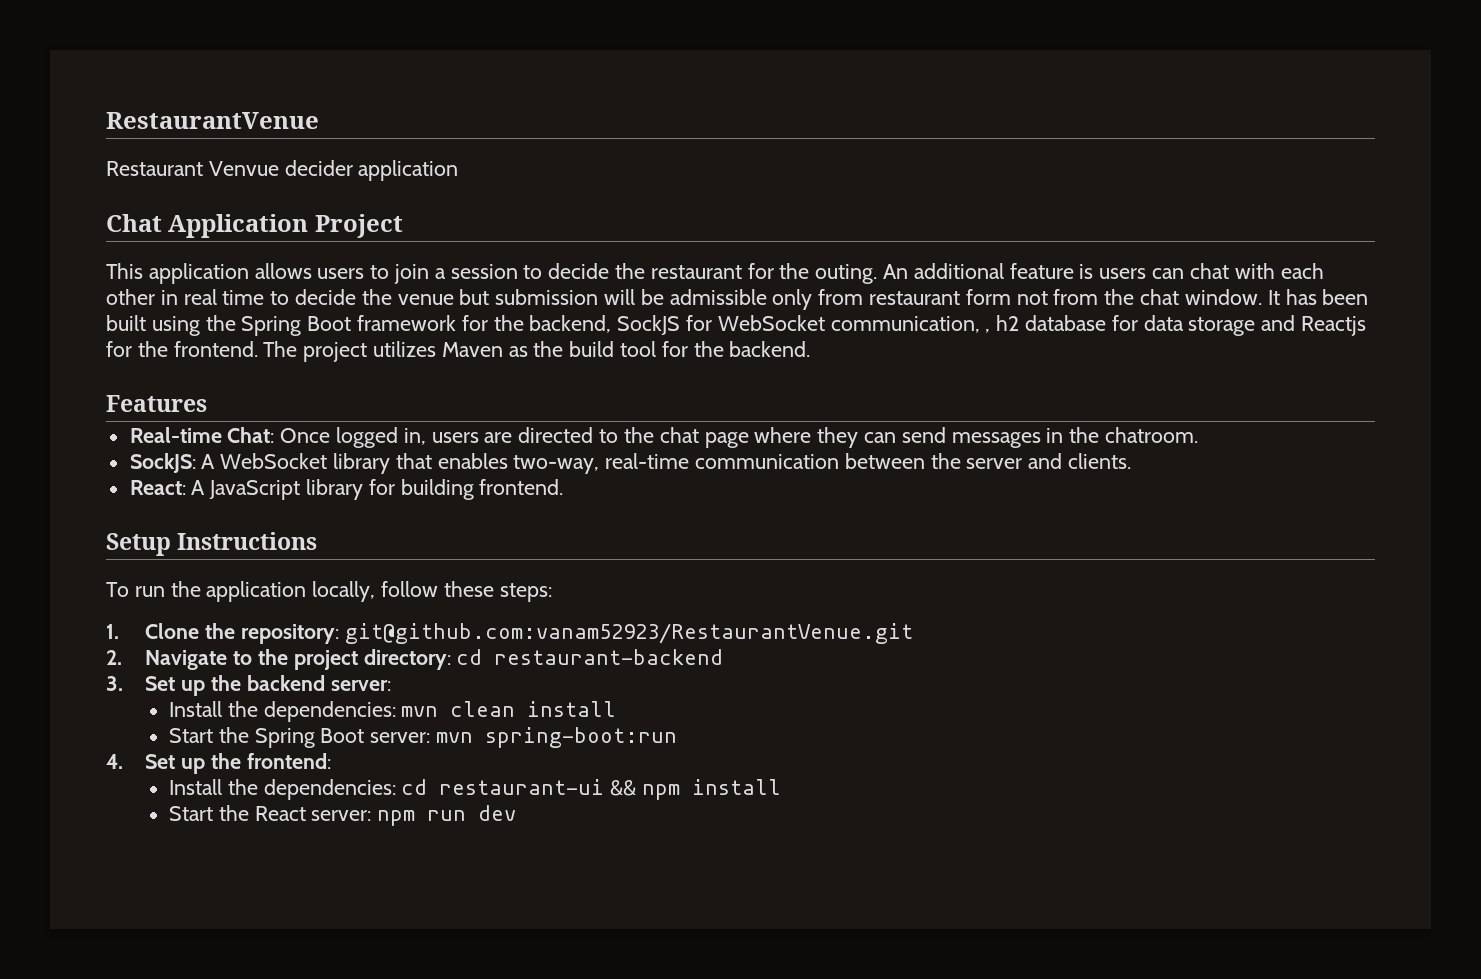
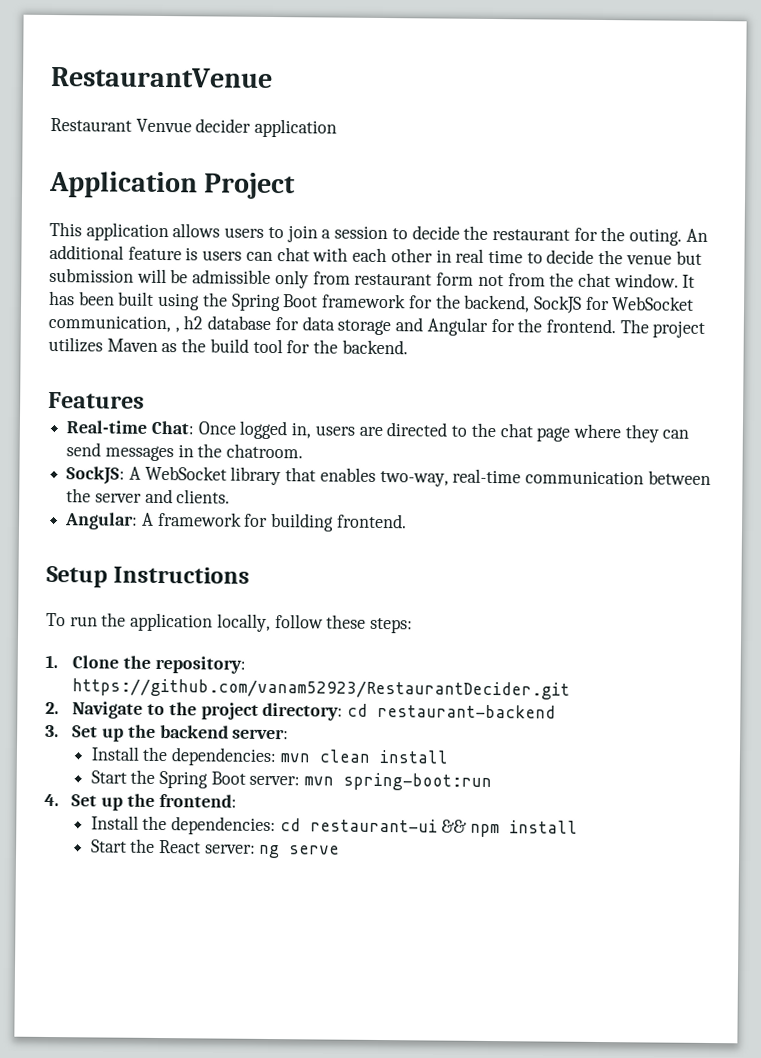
- Chat Application Project
+ Application Project
- It has been built using the Spring Boot framework for the backend, SockJS for WebSocket communication, , h2 database for data storage and Reactjs for the frontend.
+ It has been built using the Spring Boot framework for the backend, SockJS for WebSocket communication, , h2 database for data storage and Angular for the frontend.
- React: A JavaScript library for building frontend.
+ Angular: A framework for building frontend.
- 1. Clone the repository: git@github.com:vanam52923/RestaurantVenue.git
+ 1. Clone the repository: https://github.com/vanam52923/RestaurantDecider.git
- Start the React server: npm run dev
+ Start the React server: ng serve

